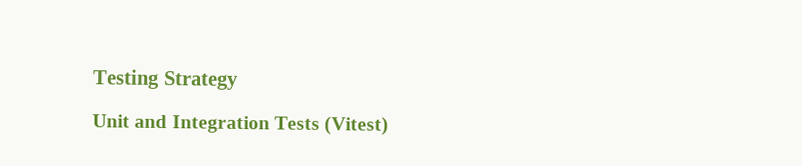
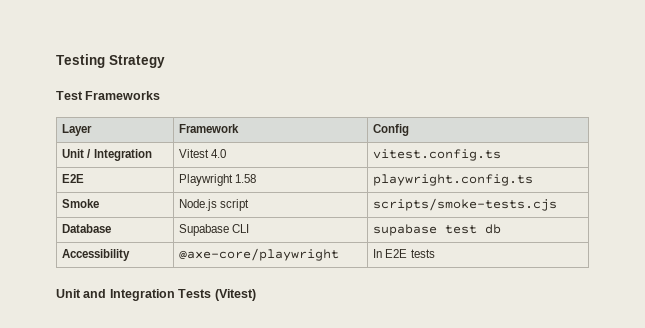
+ Test Frameworks
+ Layer | Framework | Config
+ Unit / Integration | Vitest 4.0 | vitest.config.ts
+ E2E | Playwright 1.58 | playwright.config.ts
+ Smoke | Node.js script | scripts/smoke-tests.cjs
+ Database | Supabase CLI | supabase test db
+ Accessibility | @axe-core/playwright | In E2E tests

